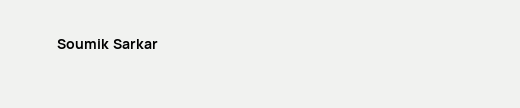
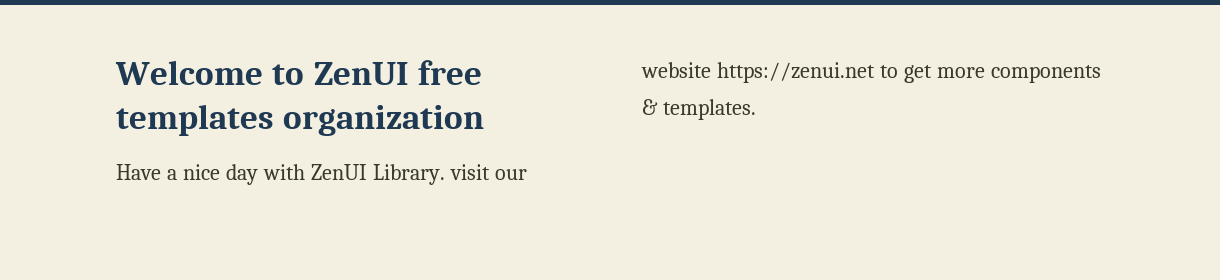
- Soumik Sarkar
+ Welcome to ZenUI free templates organization
+ Have a nice day with ZenUI Library. visit our website https://zenui.net to get more components & templates.

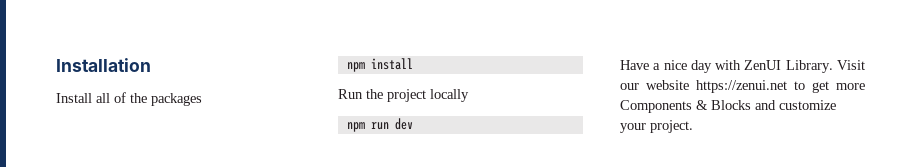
- Welcome to ZenUI free templates organization
+ Installation
+ Install all of the packages
+ npm install
+ Run the project locally
+ npm run dev
- Have a nice day with ZenUI Library. visit our website https://zenui.net to get more components & templates.
+ Have a nice day with ZenUI Library. Visit our website https://zenui.net to get more Components & Blocks and customize your project.

